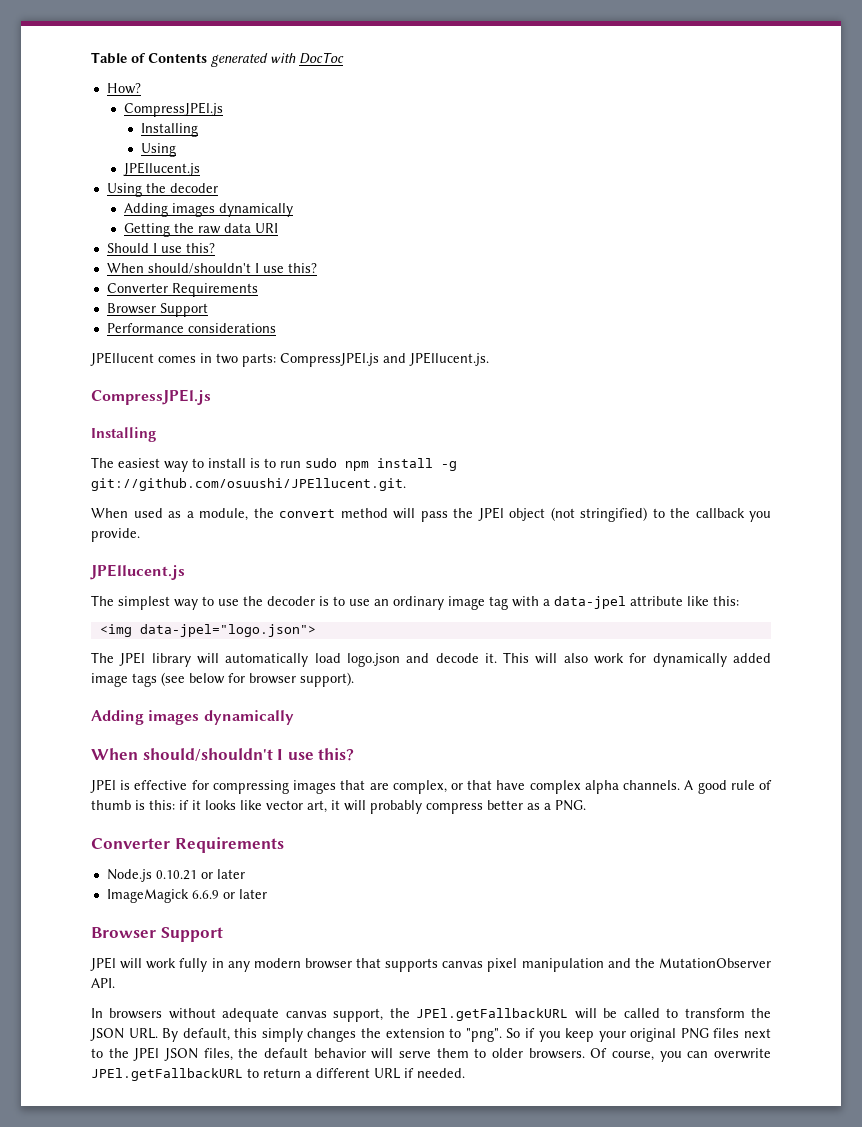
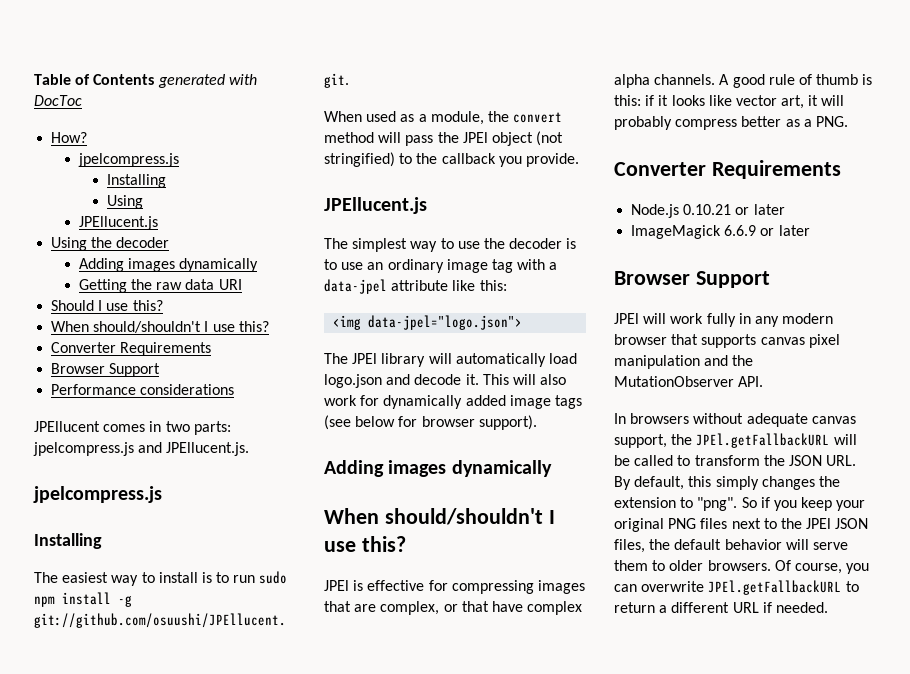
  How?
- CompressJPEl.js
+ jpelcompress.js
- JPEllucent comes in two parts: CompressJPEl.js and JPEllucent.js.
- CompressJPEl.js
+ JPEllucent comes in two parts: jpelcompress.js and JPEllucent.js.
+ jpelcompress.js

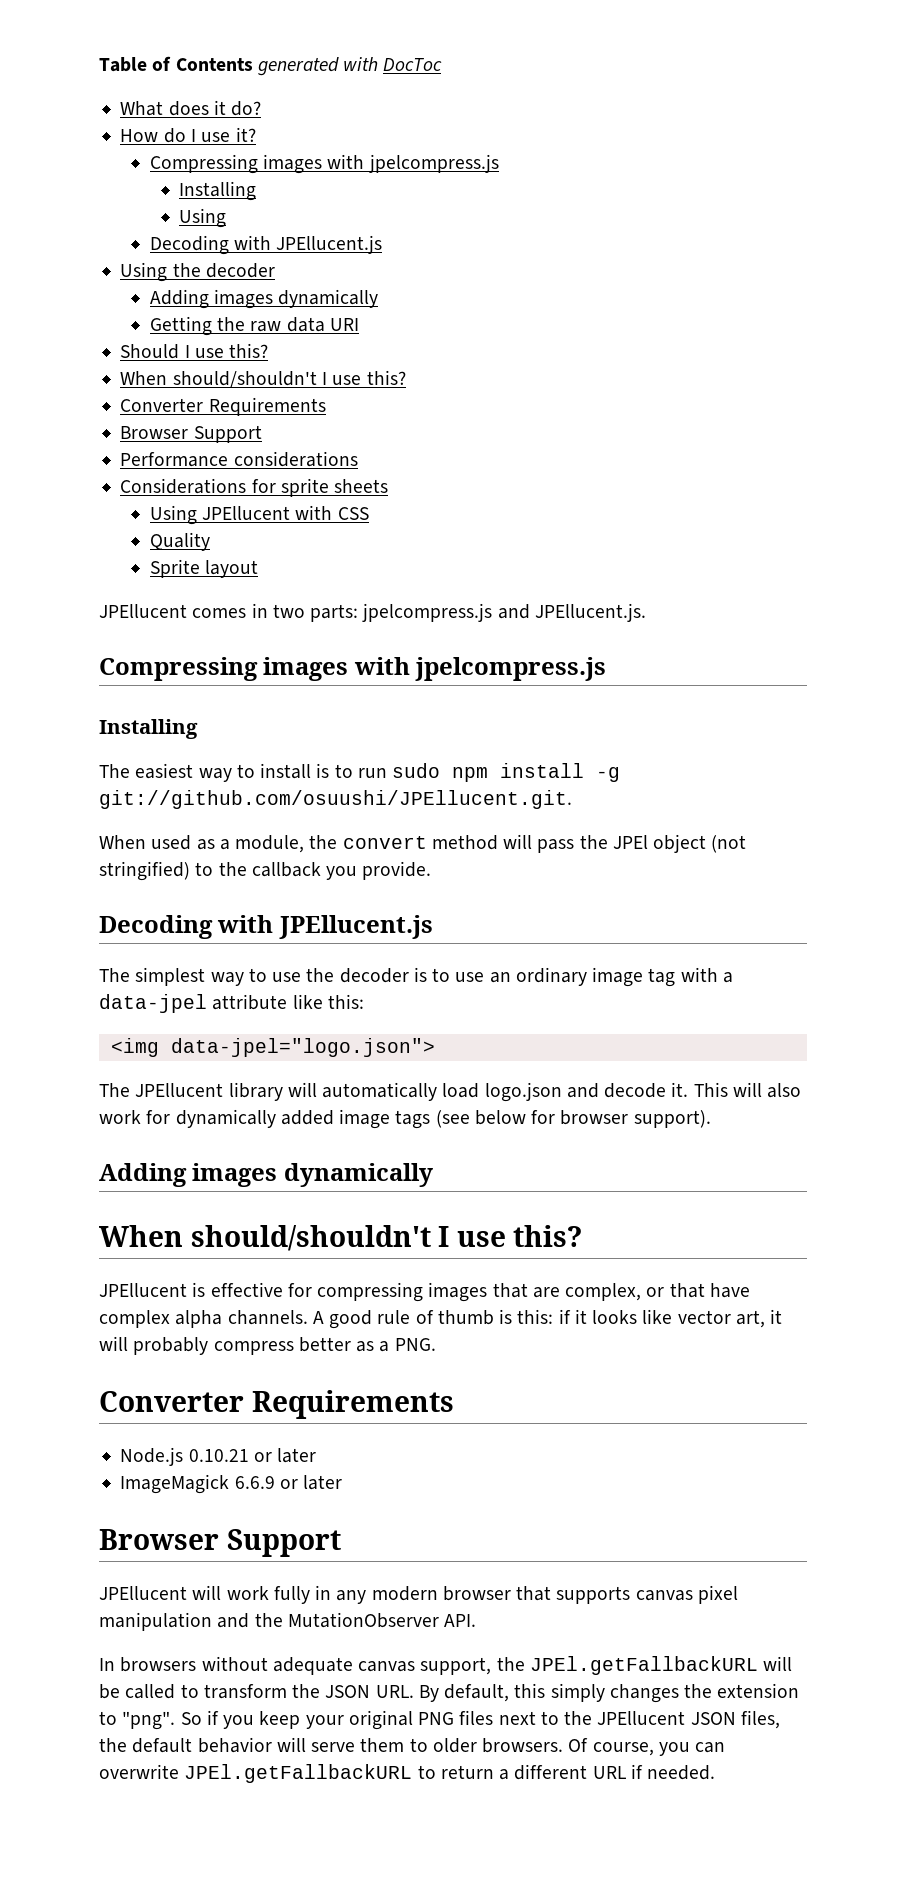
- How?
- jpelcompress.js
+ What does it do?
+ How do I use it?
+ Compressing images with jpelcompress.js
  Installing
  Using
- JPEllucent.js
+ Decoding with JPEllucent.js
+ Considerations for sprite sheets
+ Using JPEllucent with CSS
+ Quality
+ Sprite layout
  JPEllucent comes in two parts: jpelcompress.js and JPEllucent.js.
- jpelcompress.js
+ Compressing images with jpelcompress.js
  When used as a module, the convert method will pass the JPEl object (not stringified) to the callback you provide.
- JPEllucent.js
+ Decoding with JPEllucent.js
- The JPEl library will automatically load logo.json and decode it.
+ The JPEllucent library will automatically load logo.json and decode it.
- JPEl is effective for compressing images that are complex, or that have complex alpha channels.
+ JPEllucent is effective for compressing images that are complex, or that have complex alpha channels.
- JPEl will work fully in any modern browser that supports canvas pixel manipulation and the MutationObserver API.
+ JPEllucent will work fully in any modern browser that supports canvas pixel manipulation and the MutationObserver API.
- So if you keep your original PNG files next to the JPEl JSON files, the default behavior will serve them to older browsers.
+ So if you keep your original PNG files next to the JPEllucent JSON files, the default behavior will serve them to older browsers.

